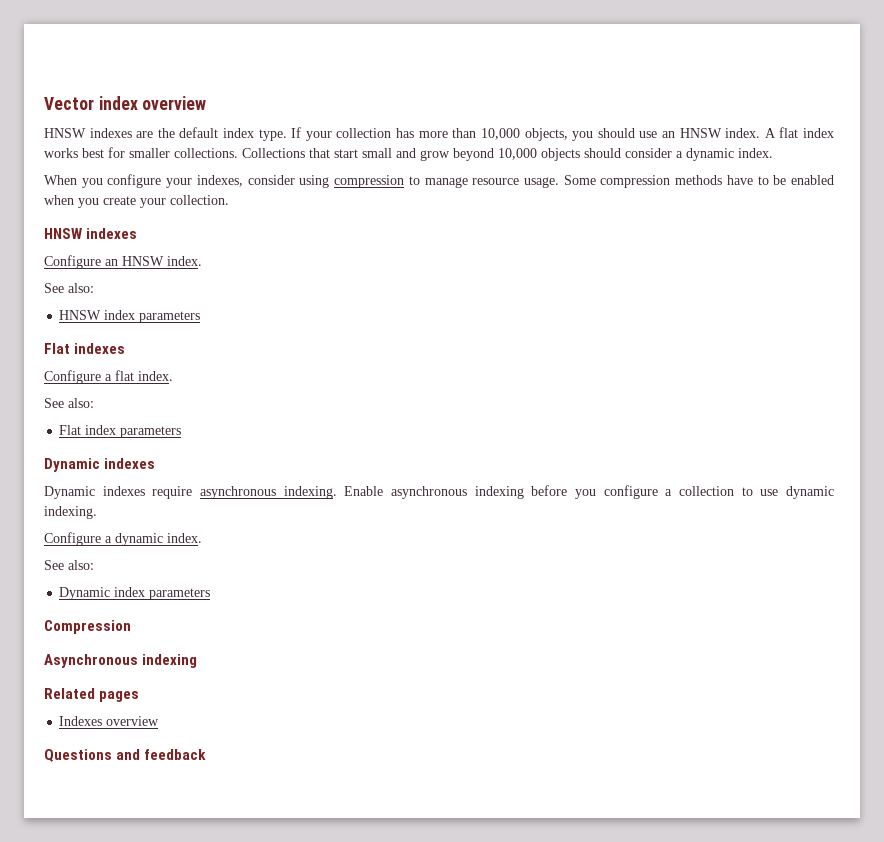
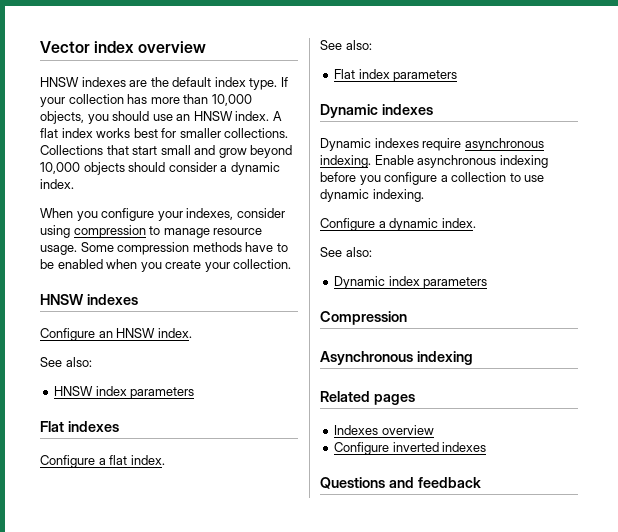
+ Configure inverted indexes

